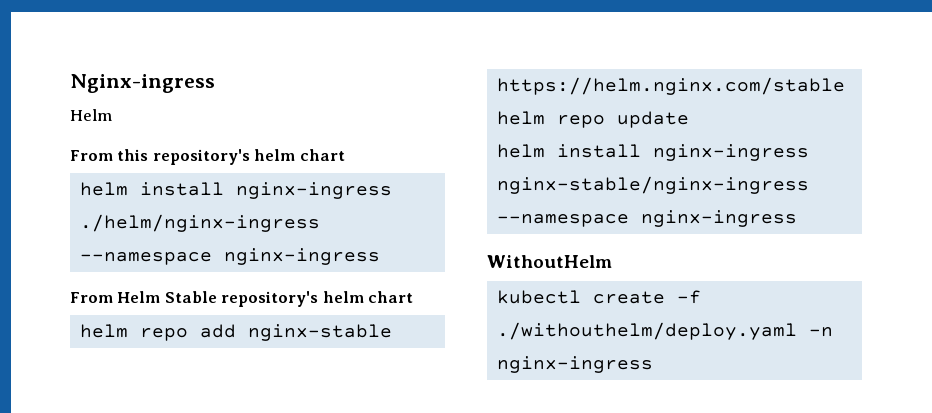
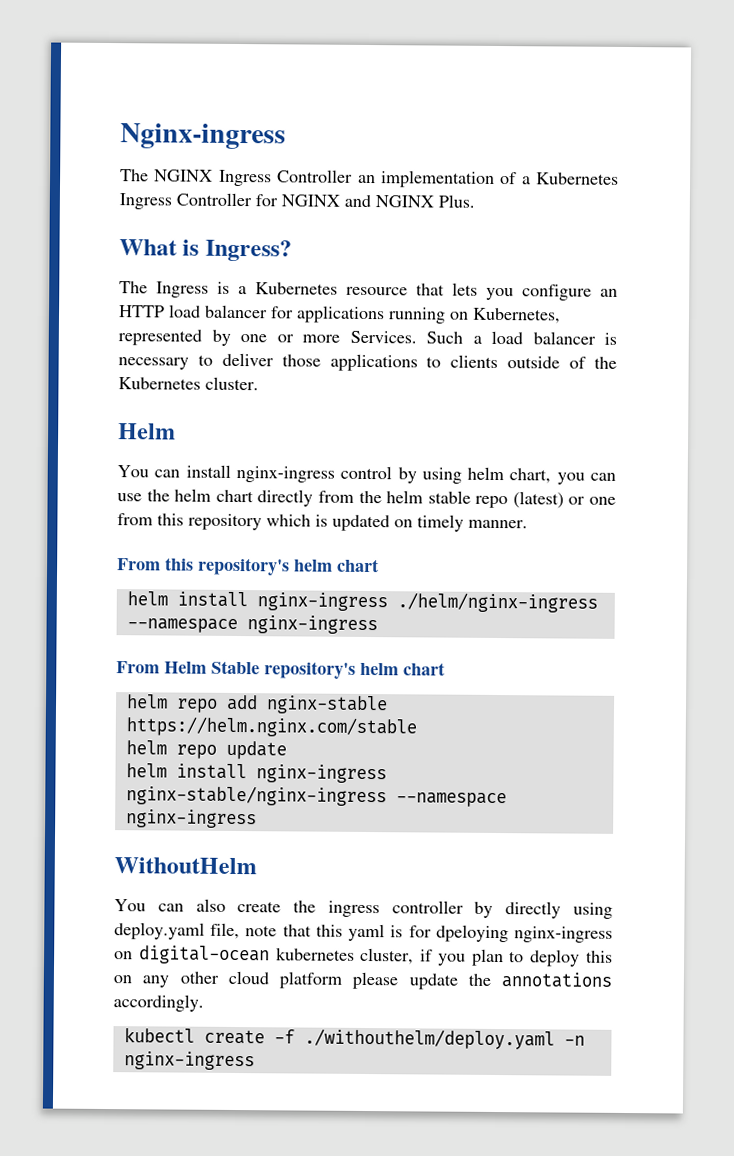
  Nginx-ingress
+ The NGINX Ingress Controller an implementation of a Kubernetes Ingress Controller for NGINX and NGINX Plus.
+ What is Ingress?
+ The Ingress is a Kubernetes resource that lets you configure an HTTP load balancer for applications running on Kubernetes, represented by one or more Services. Such a load balancer is necessary to deliver those applications to clients outside of the Kubernetes cluster.
  Helm
+ You can install nginx-ingress control by using helm chart, you can use the helm chart directly from the helm stable repo (latest) or one from this repository which is updated on timely manner.
+ You can also create the ingress controller by directly using deploy.yaml file, note that this yaml is for dpeloying nginx-ingress on digital-ocean kubernetes cluster, if you plan to deploy this on any other cloud platform please update the annotations accordingly.

